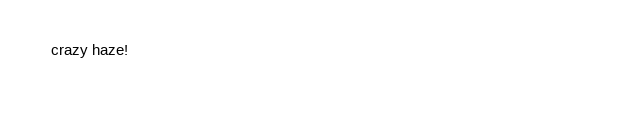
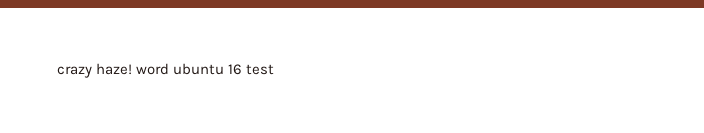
- crazy haze!
+ crazy haze! word ubuntu 16 test

